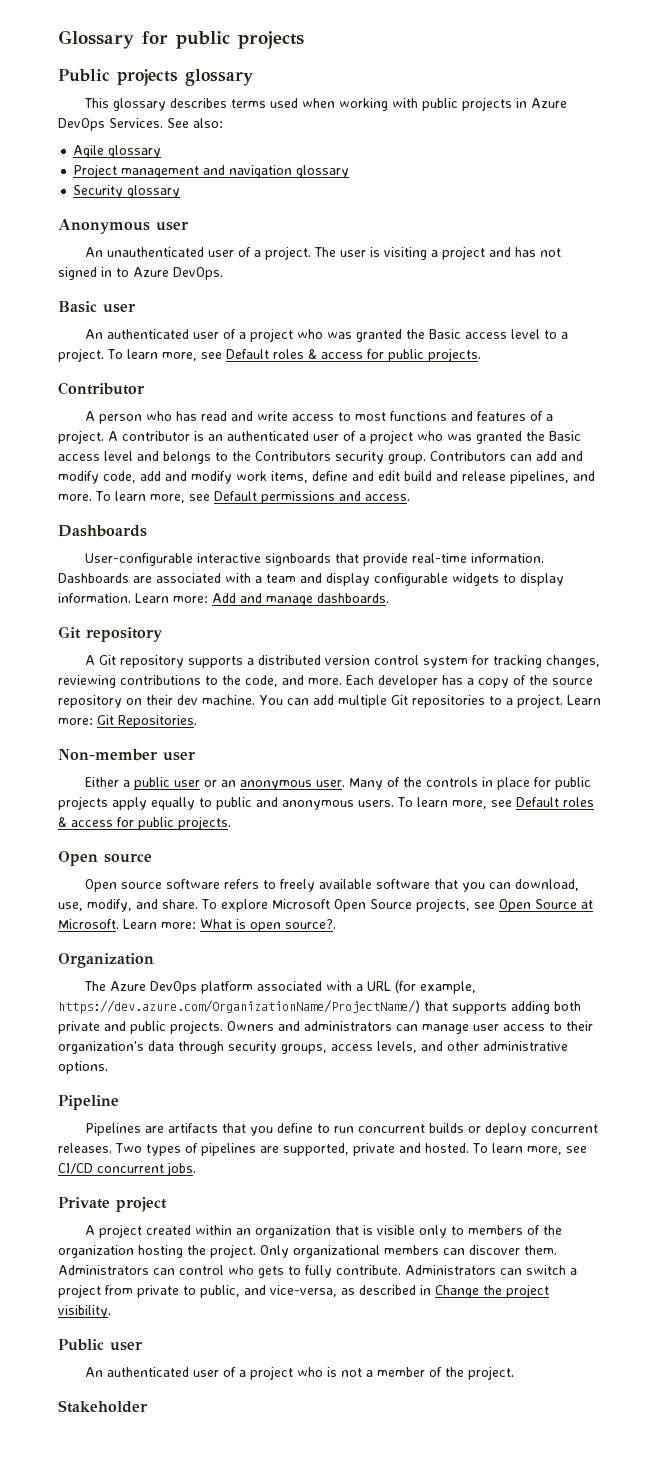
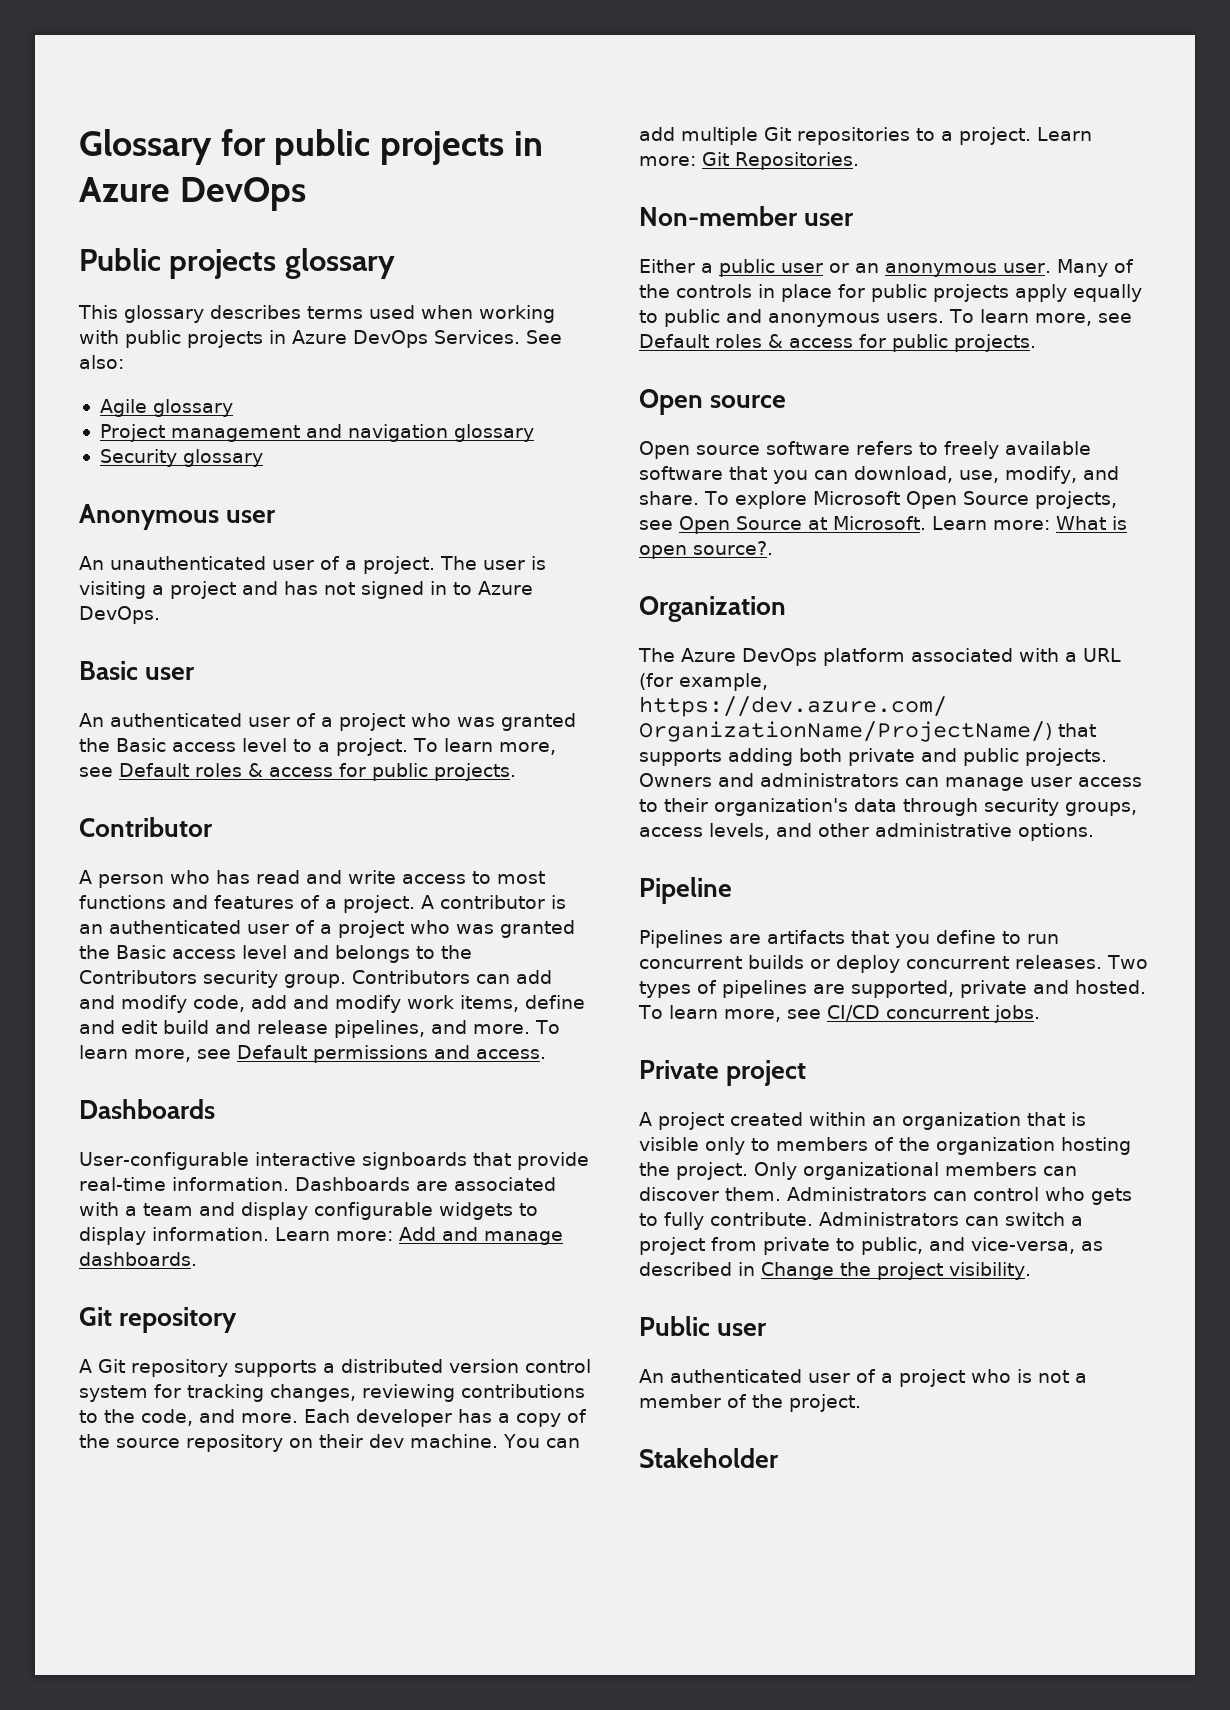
- Glossary for public projects
+ Glossary for public projects in Azure DevOps

